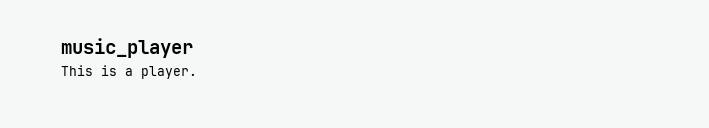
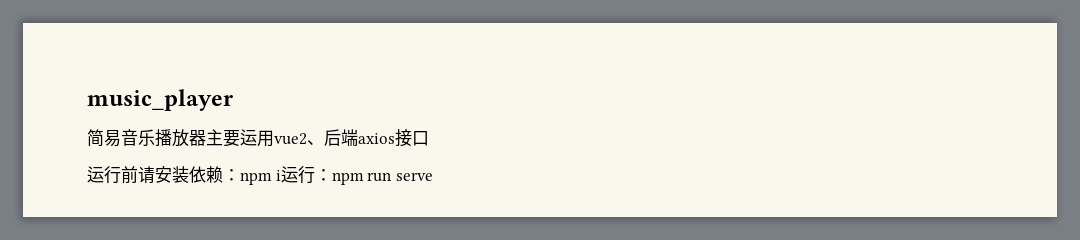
- This is a player.
+ 简易音乐播放器主要运用vue2、后端axios接口
+ 运行前请安装依赖：npm i运行：npm run serve

